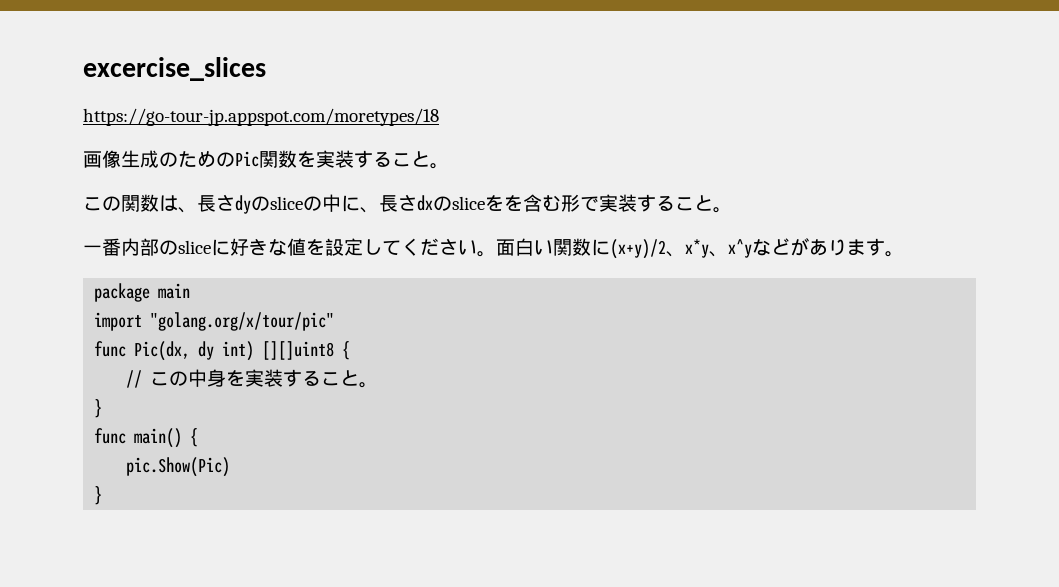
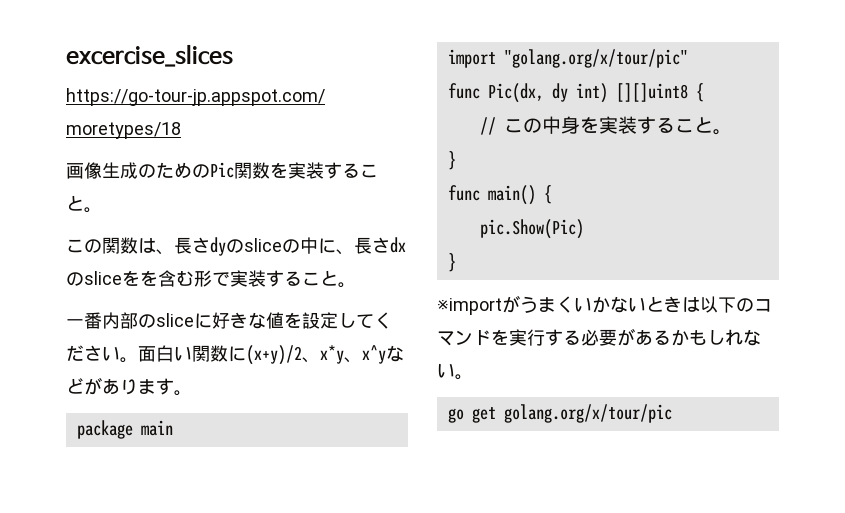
+ ※importがうまくいかないときは以下のコマンドを実行する必要があるかもしれない。
+ go get golang.org/x/tour/pic

